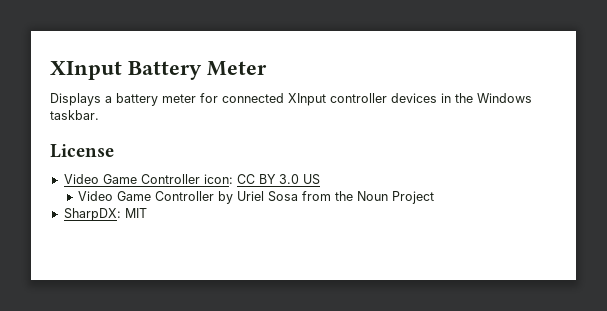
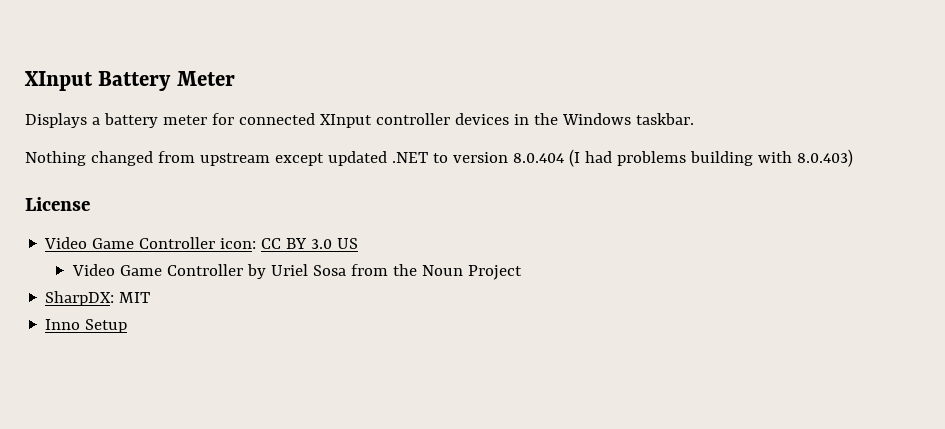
+ Nothing changed from upstream except updated .NET to version 8.0.404 (I had problems building with 8.0.403)
+ Inno Setup

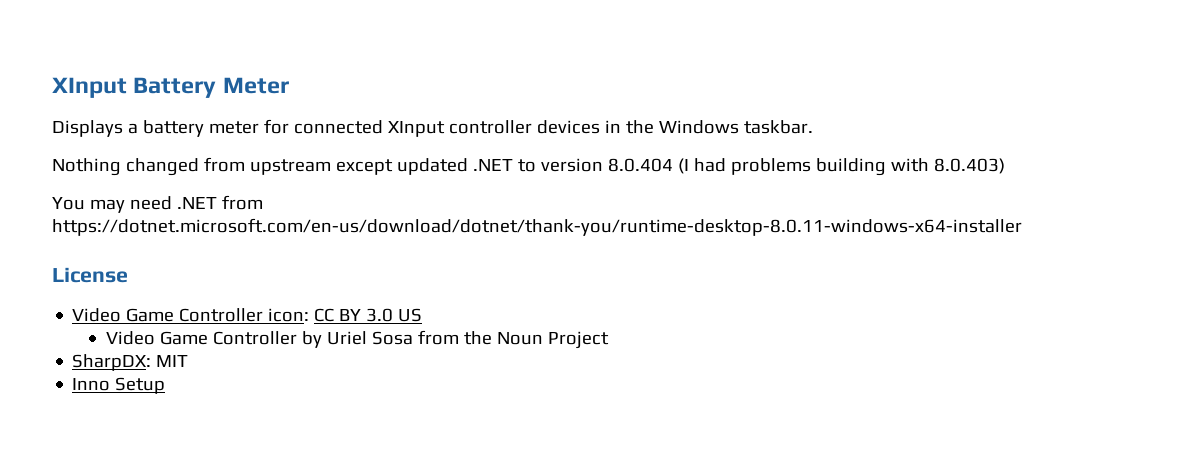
+ You may need .NET from https://dotnet.microsoft.com/en-us/download/dotnet/thank-you/runtime-desktop-8.0.11-windows-x64-installer

